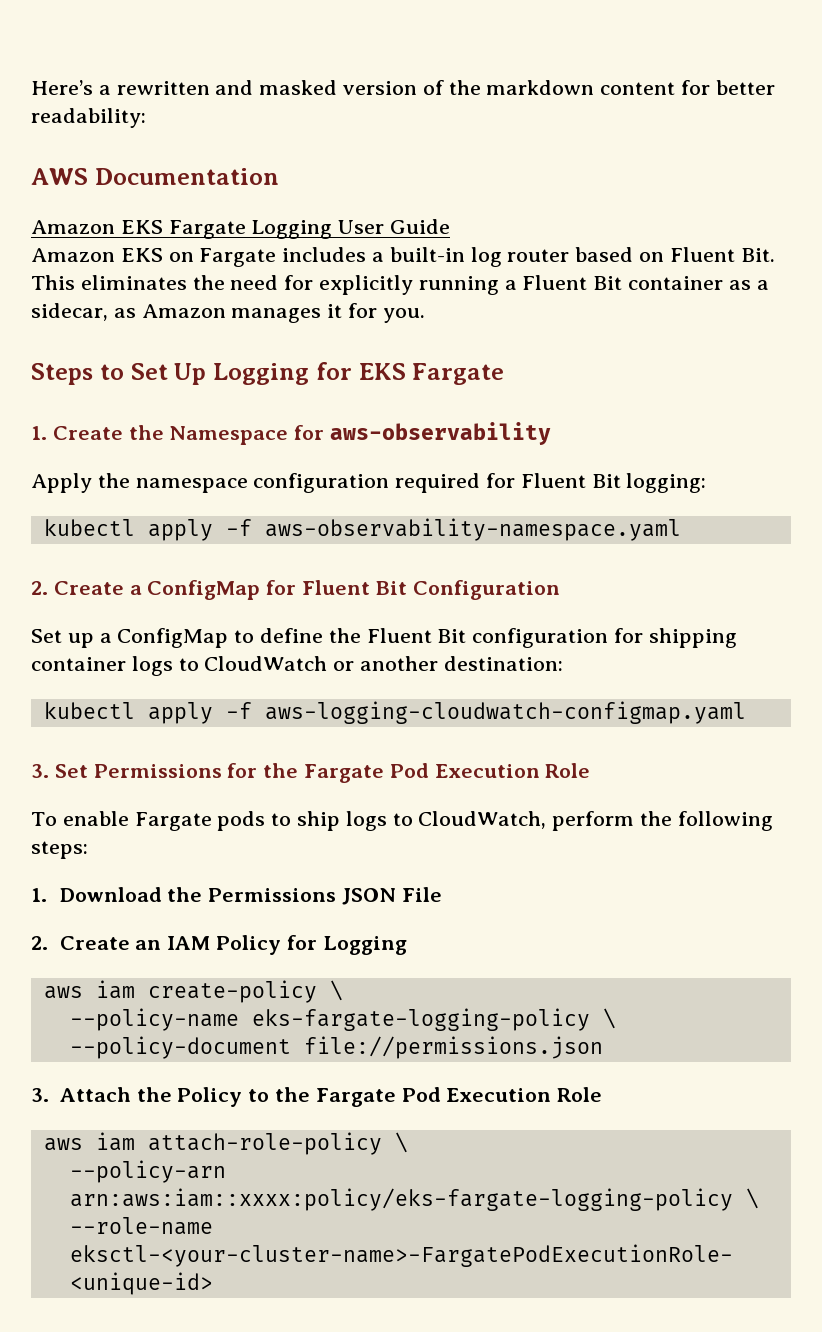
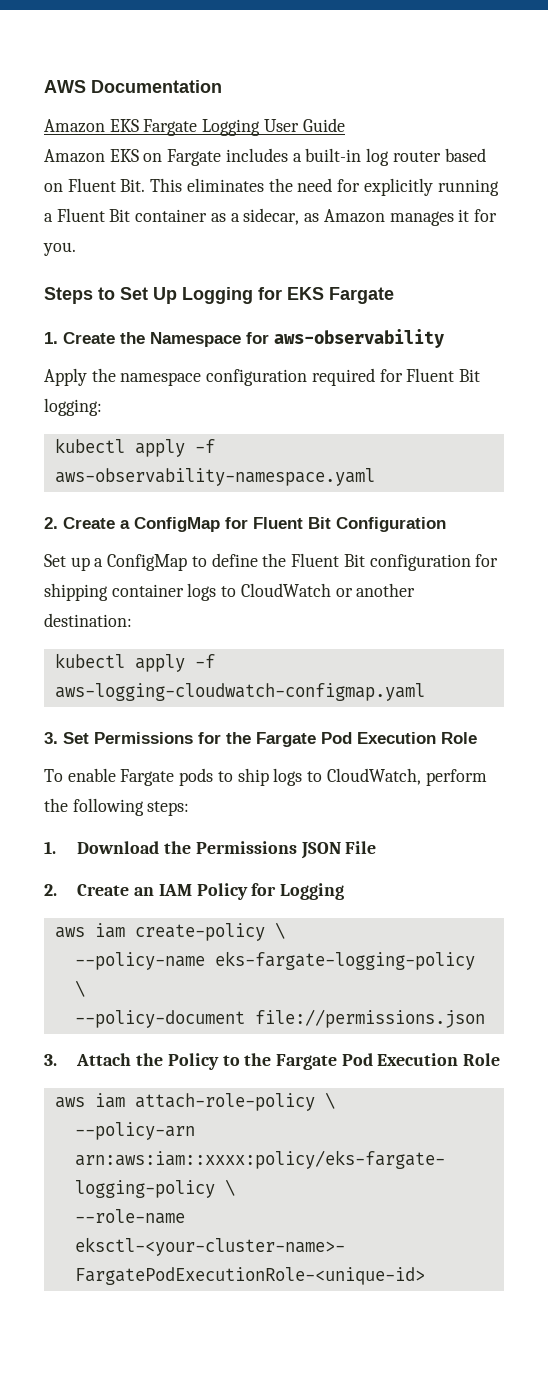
- Here’s a rewritten and masked version of the markdown content for better readability:

